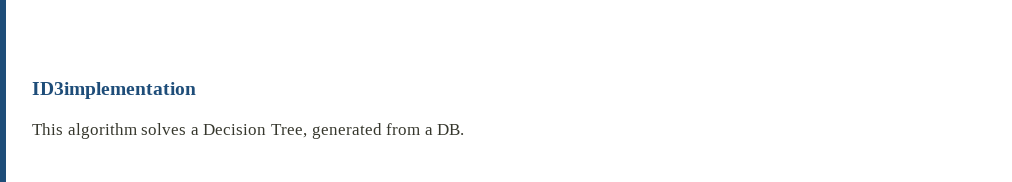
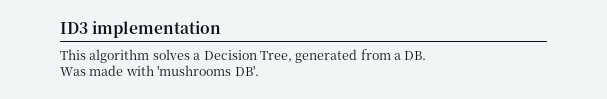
- ID3implementation
+ ID3 implementation
+ Was made with 'mushrooms DB'.

